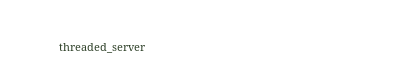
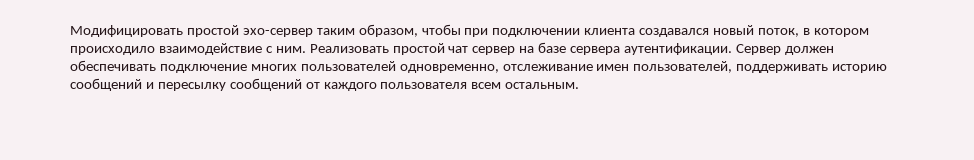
- threaded_server
+ Модифицировать простой эхо-сервер таким образом, чтобы при подключении клиента создавался новый поток, в котором происходило взаимодействие с ним. Реализовать простой чат сервер на базе сервера аутентификации. Сервер должен обеспечивать подключение многих пользователей одновременно, отслеживание имен пользователей, поддерживать историю сообщений и пересылку сообщений от каждого пользователя всем остальным.

